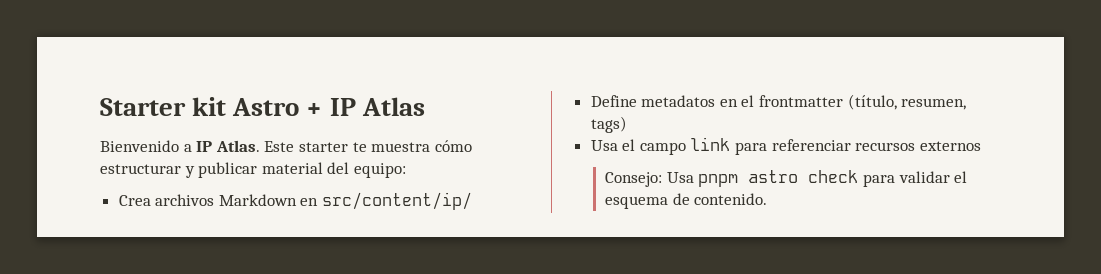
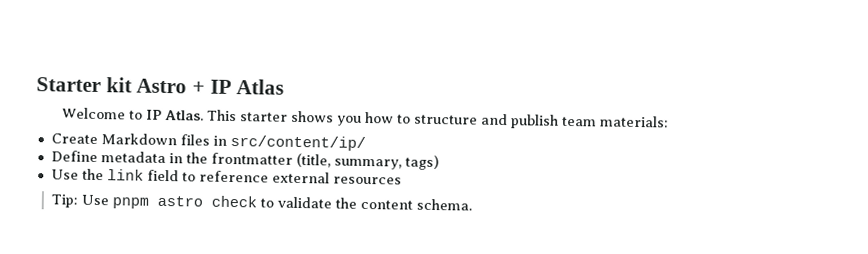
- Bienvenido a IP Atlas. Este starter te muestra cómo estructurar y publicar material del equipo:
- Crea archivos Markdown en src/content/ip/
- Define metadatos en el frontmatter (título, resumen, tags)
- Usa el campo link para referenciar recursos externos
- Consejo: Usa pnpm astro check para validar el esquema de contenido.
+ Welcome to IP Atlas. This starter shows you how to structure and publish team materials:
+ Create Markdown files in src/content/ip/
+ Define metadata in the frontmatter (title, summary, tags)
+ Use the link field to reference external resources
+ Tip: Use pnpm astro check to validate the content schema.

